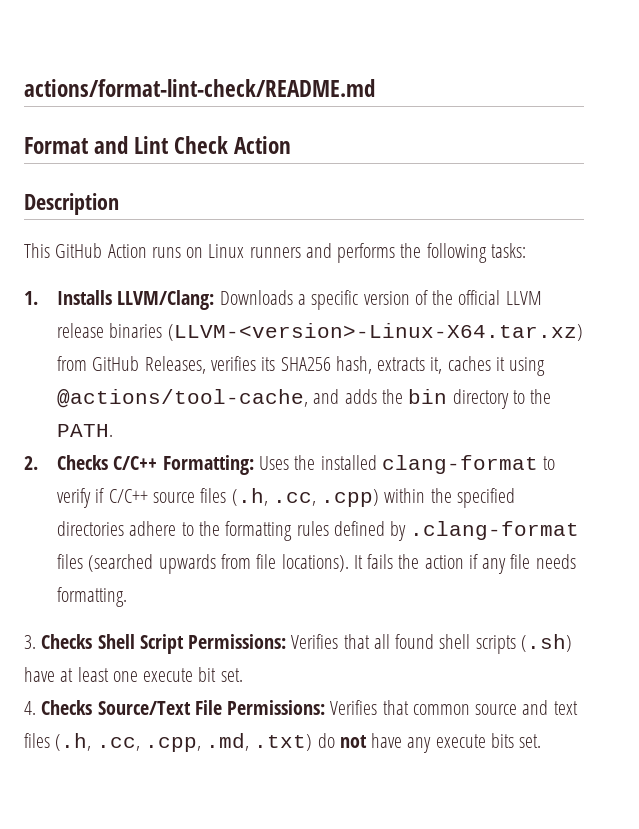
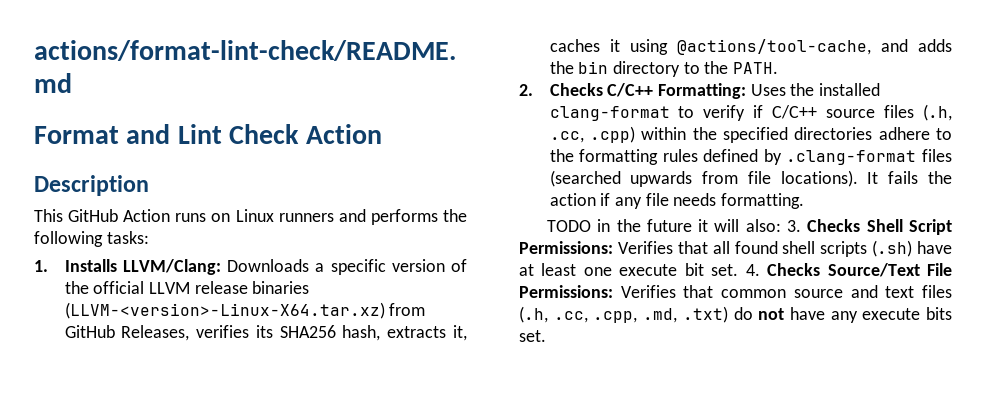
- 3. Checks Shell Script Permissions: Verifies that all found shell scripts (.sh) have at least one execute bit set.
- 4. Checks Source/Text File Permissions: Verifies that common source and text files (.h, .cc, .cpp, .md, .txt) do not have any execute bits set.
+ TODO in the future it will also: 3. Checks Shell Script Permissions: Verifies that all found shell scripts (.sh) have at least one execute bit set. 4. Checks Source/Text File Permissions: Verifies that common source and text files (.h, .cc, .cpp, .md, .txt) do not have any execute bits set.

